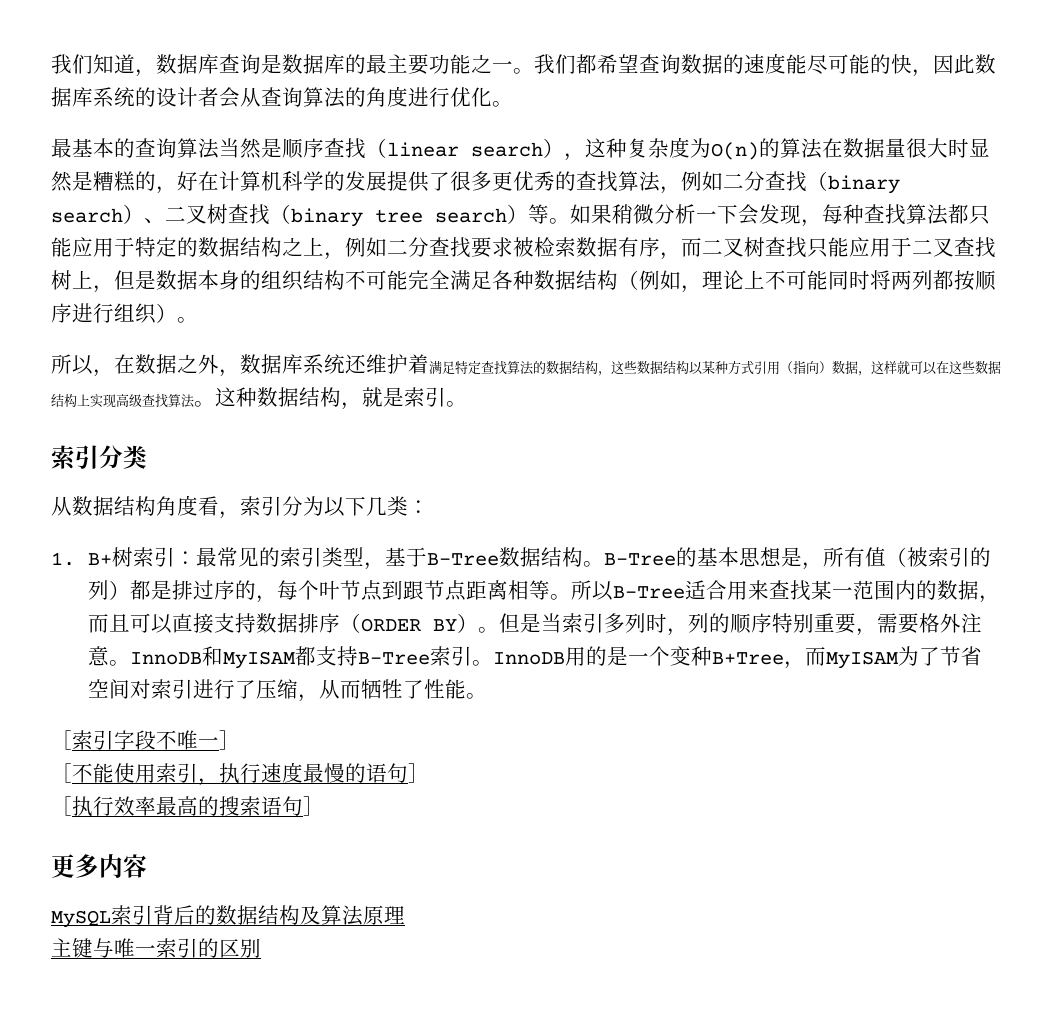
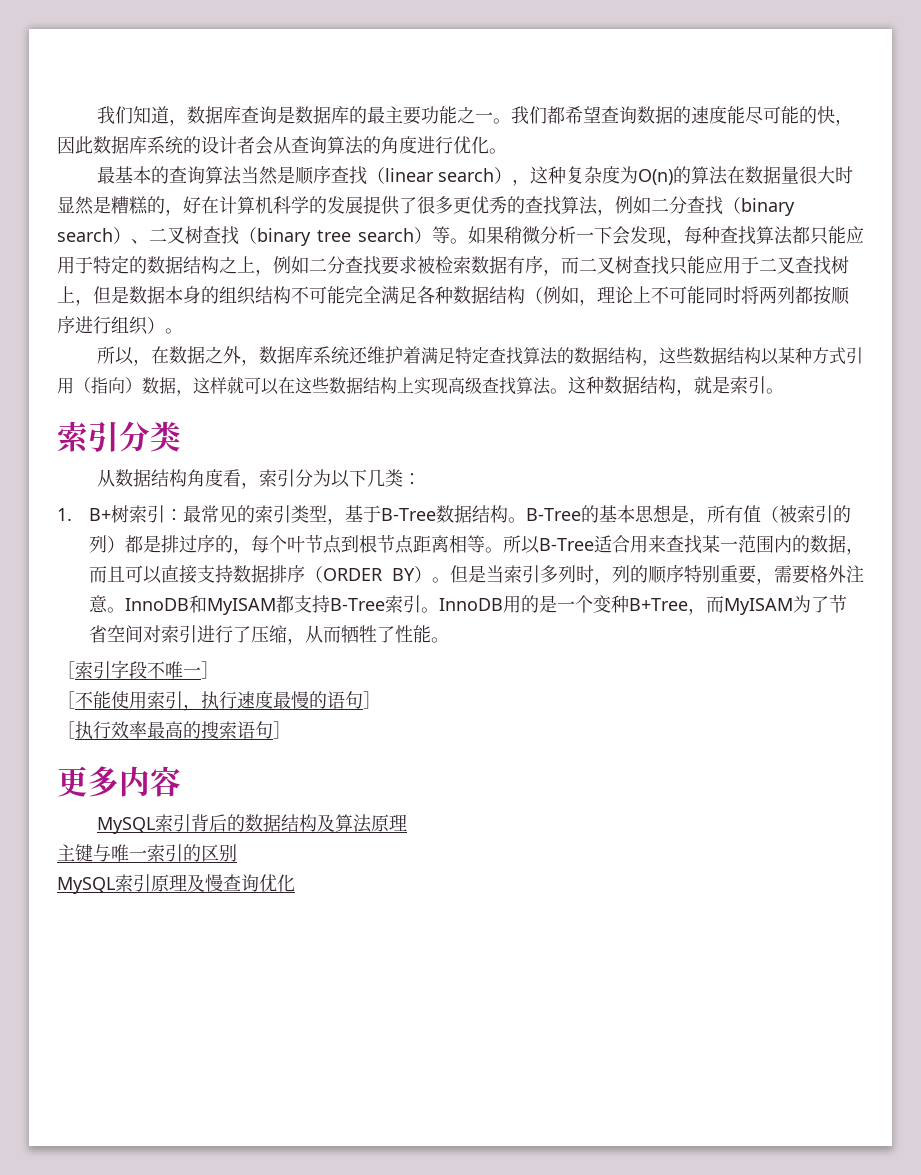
- B-Tree的基本思想是，所有值（被索引的列）都是排过序的，每个叶节点到跟节点距离相等。
+ B-Tree的基本思想是，所有值（被索引的列）都是排过序的，每个叶节点到根节点距离相等。
+ MySQL索引原理及慢查询优化

